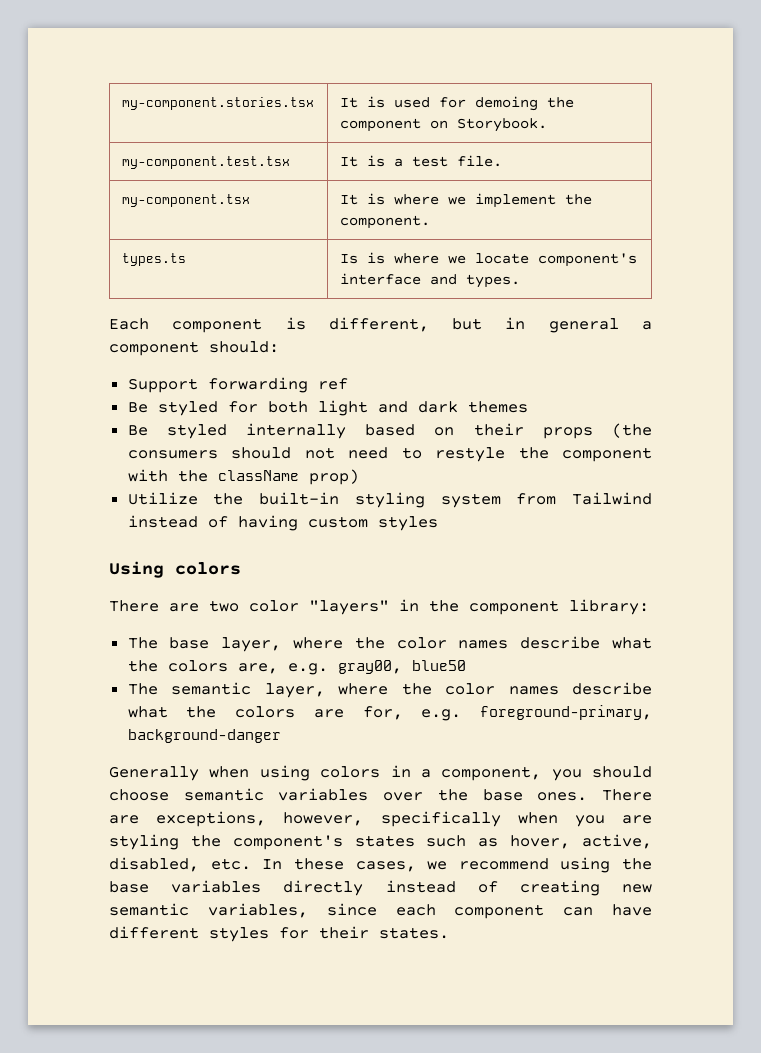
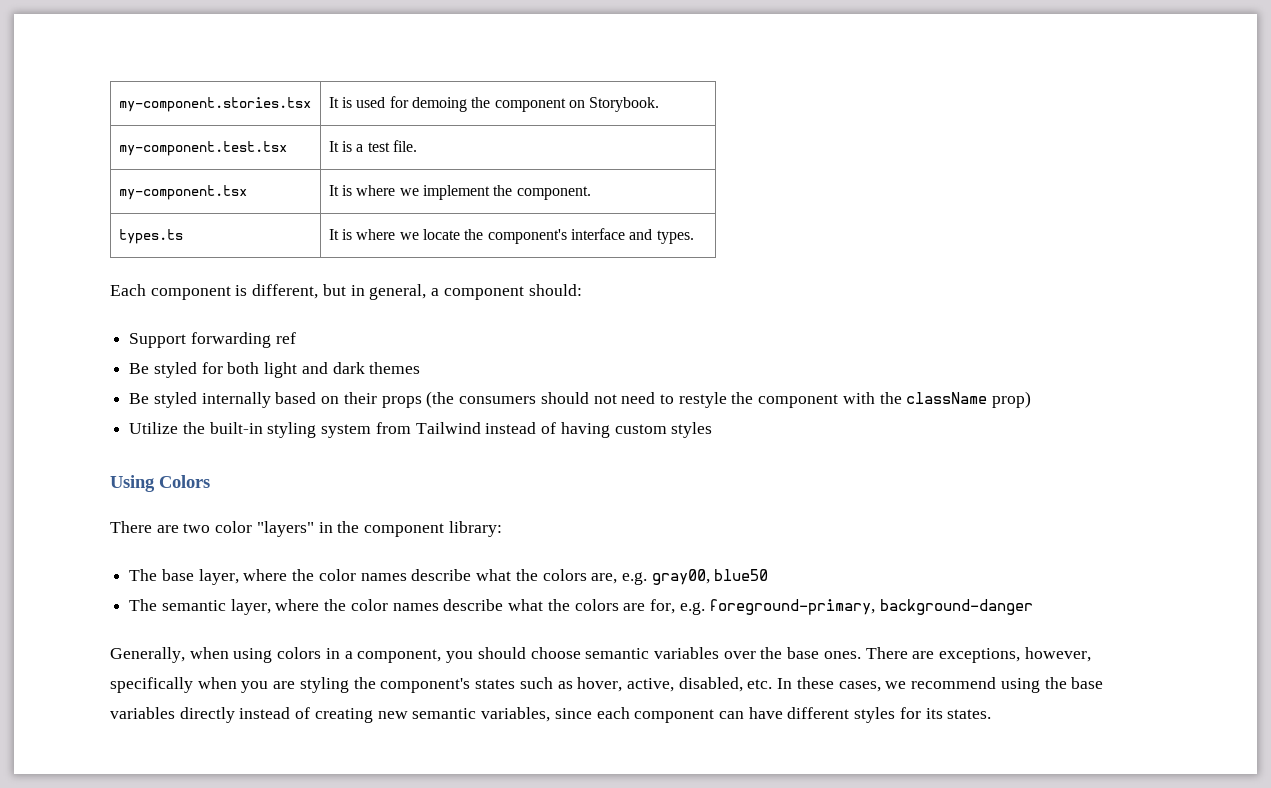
- types.ts | Is is where we locate component's interface and types.
+ types.ts | It is where we locate the component's interface and types.
- Each component is different, but in general a component should:
+ Each component is different, but in general, a component should:
- Using colors
+ Using Colors
- Generally when using colors in a component, you should choose semantic variables over the base ones.
+ Generally, when using colors in a component, you should choose semantic variables over the base ones.
- There are exceptions, however, specifically when you are styling the component's states such as hover, active, disabled, etc. In these cases, we recommend using the base variables directly instead of creating new semantic variables, since each component can have different styles for their states.
+ There are exceptions, however, specifically when you are styling the component's states such as hover, active, disabled, etc. In these cases, we recommend using the base variables directly instead of creating new semantic variables, since each component can have different styles for its states.

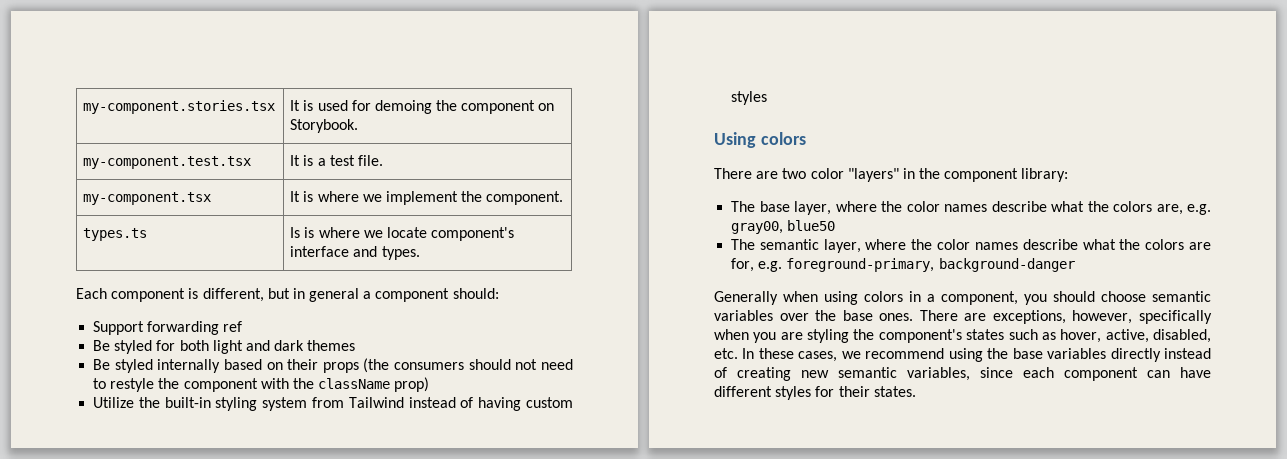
- types.ts | It is where we locate the component's interface and types.
+ types.ts | Is is where we locate component's interface and types.
- Each component is different, but in general, a component should:
+ Each component is different, but in general a component should:
- Using Colors
+ Using colors
- Generally, when using colors in a component, you should choose semantic variables over the base ones.
+ Generally when using colors in a component, you should choose semantic variables over the base ones.
- There are exceptions, however, specifically when you are styling the component's states such as hover, active, disabled, etc. In these cases, we recommend using the base variables directly instead of creating new semantic variables, since each component can have different styles for its states.
+ There are exceptions, however, specifically when you are styling the component's states such as hover, active, disabled, etc. In these cases, we recommend using the base variables directly instead of creating new semantic variables, since each component can have different styles for their states.

